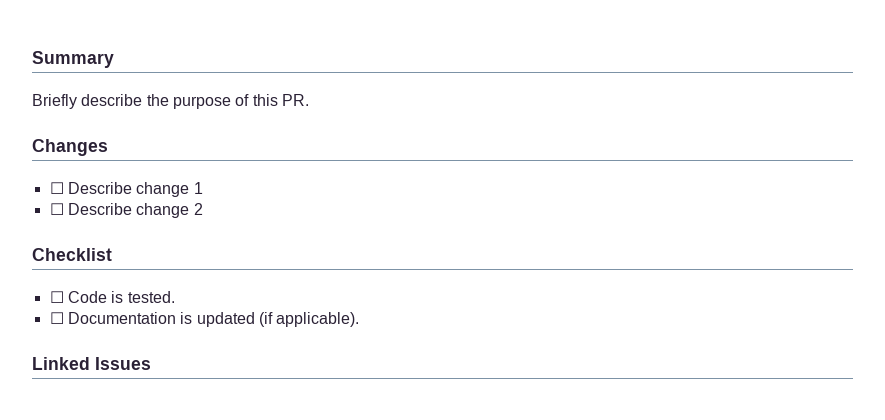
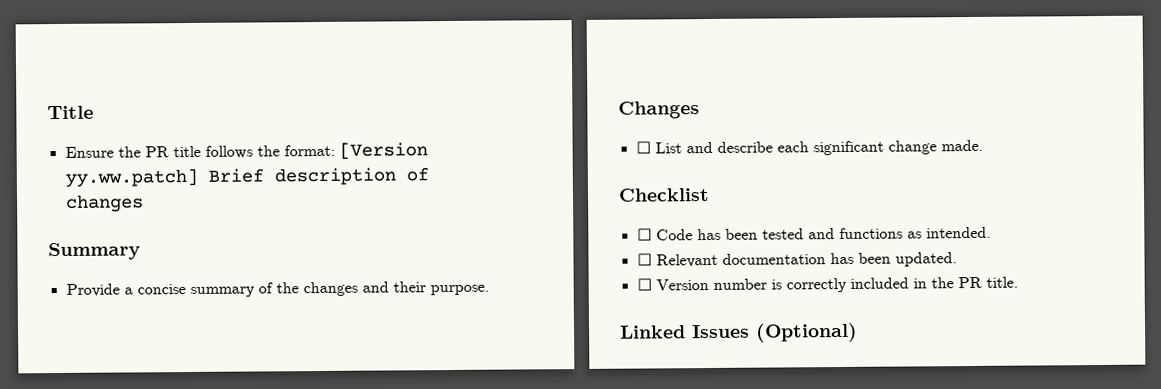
+ Title
+ Ensure the PR title follows the format: [Version yy.ww.patch] Brief description of changes
  Summary
- Briefly describe the purpose of this PR.
+ Provide a concise summary of the changes and their purpose.
  Changes
- ☐ Describe change 1
- ☐ Describe change 2
+ ☐ List and describe each significant change made.
  Checklist
- ☐ Code is tested.
- ☐ Documentation is updated (if applicable).
+ ☐ Code has been tested and functions as intended.
+ ☐ Relevant documentation has been updated.
+ ☐ Version number is correctly included in the PR title.
- Linked Issues
+ Linked Issues (Optional)

